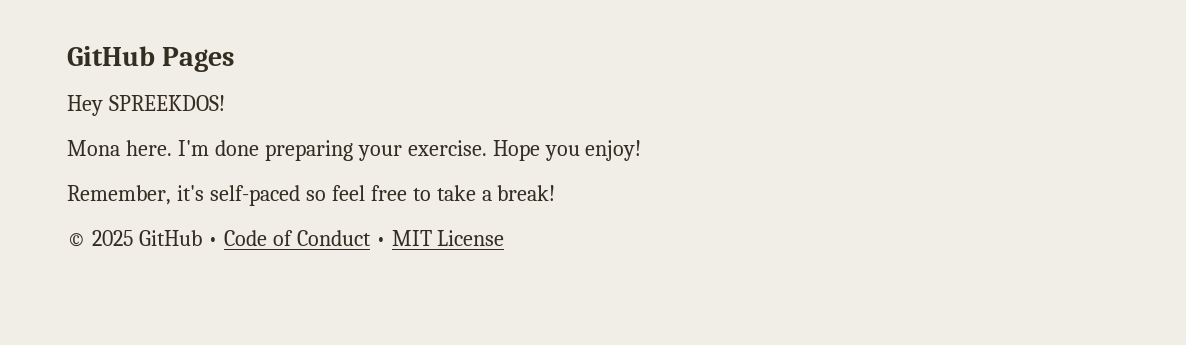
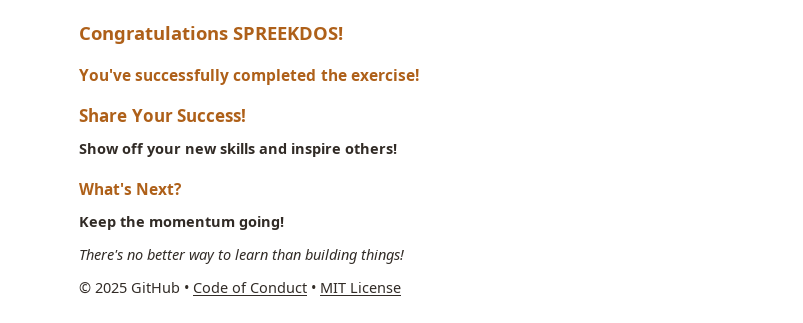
- GitHub Pages
- Hey SPREEKDOS!
- Mona here. I'm done preparing your exercise. Hope you enjoy!
- Remember, it's self-paced so feel free to take a break!
+ Congratulations SPREEKDOS!
+ You've successfully completed the exercise!
+ Share Your Success!
+ Show off your new skills and inspire others!
+ What's Next?
+ Keep the momentum going!
+ There's no better way to learn than building things!

